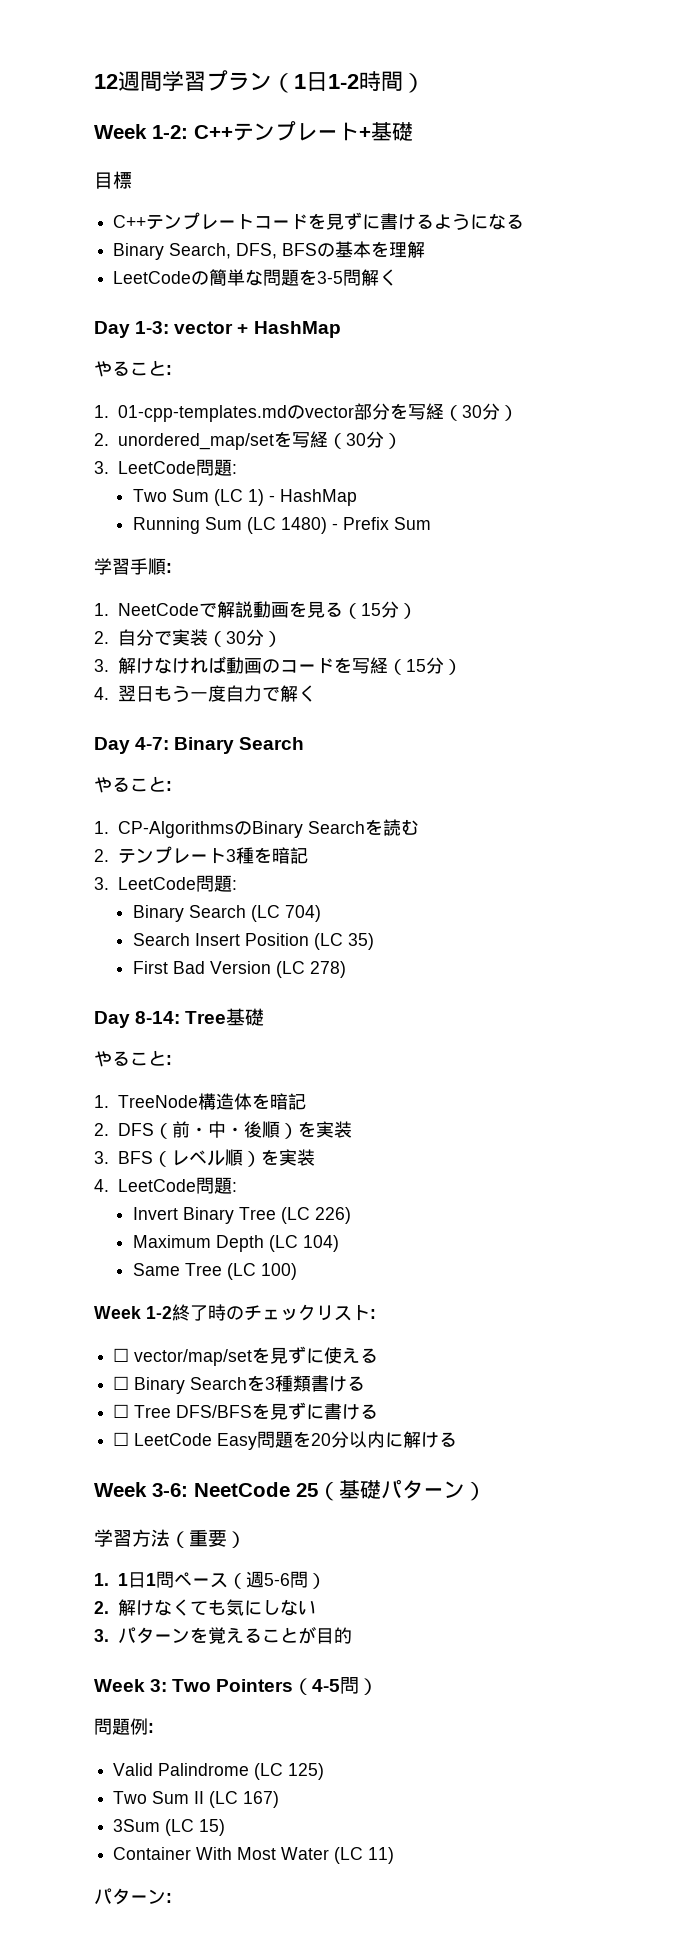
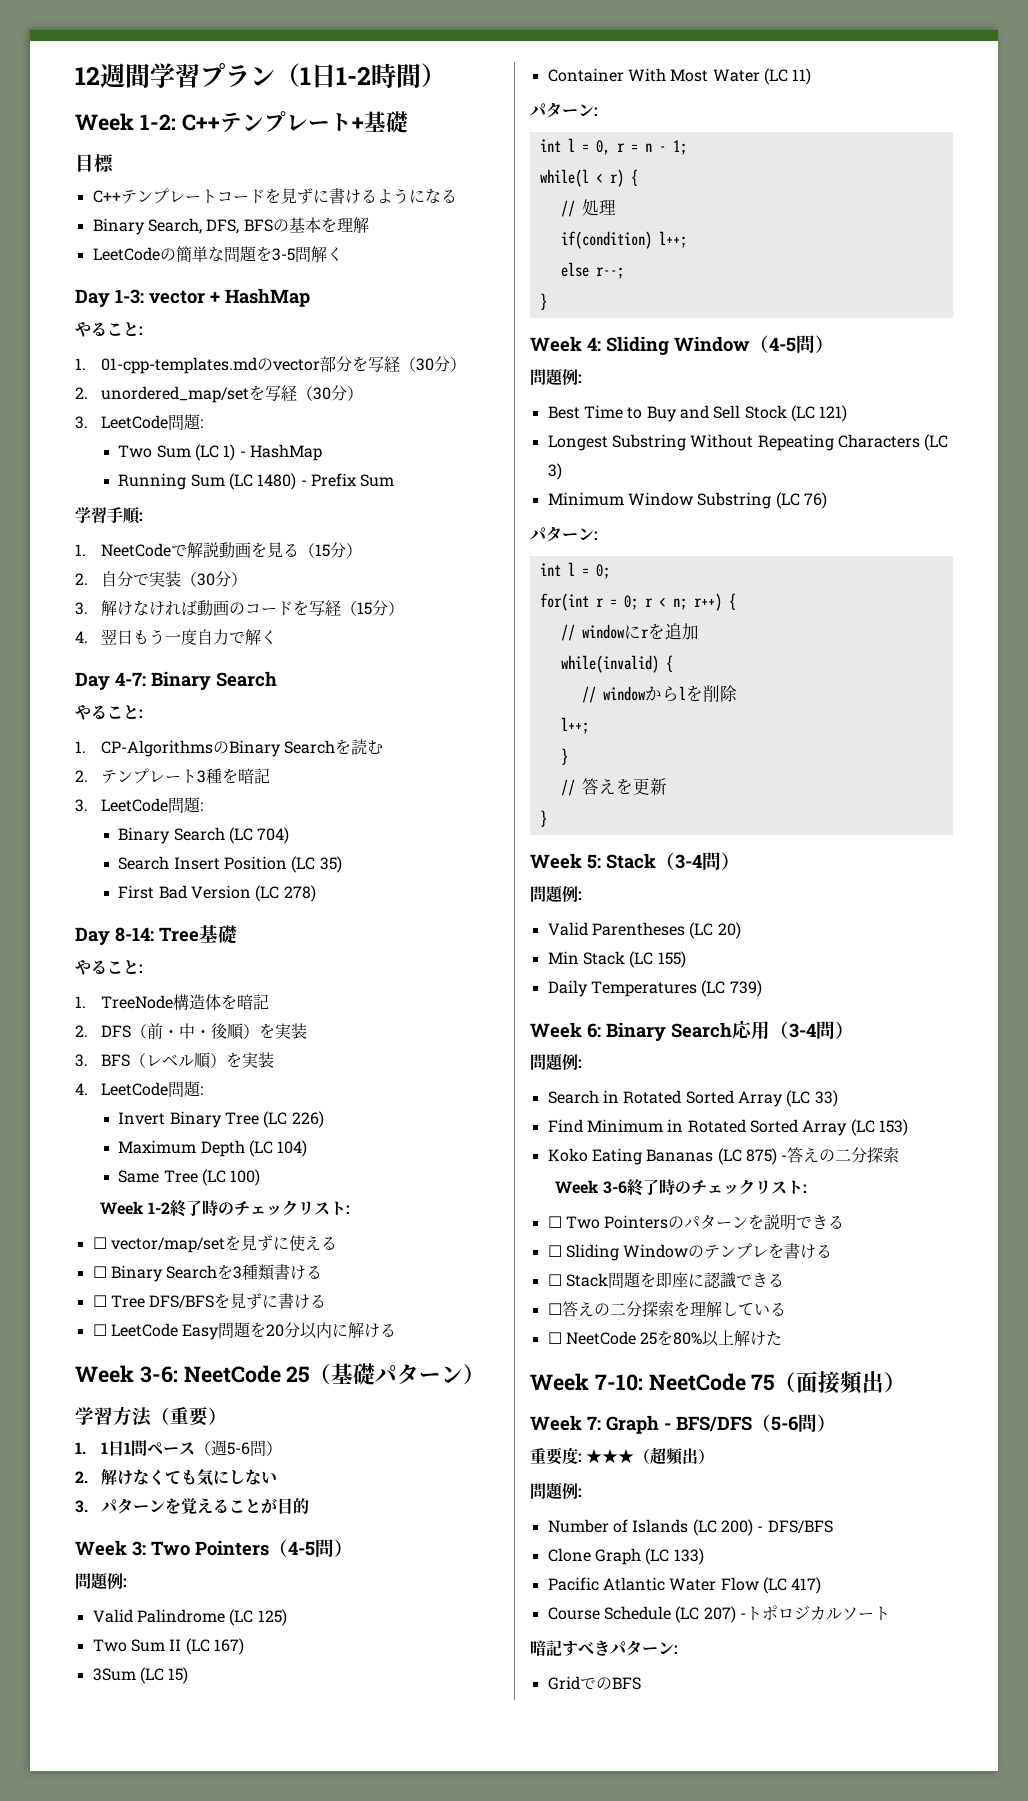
+ int l = 0, r = n - 1;
+ while(l < r) {
+ // 処理
+ if(condition) l++;
+ else r--;
+ }
+ Week 4: Sliding Window（4-5問）
+ 問題例:
+ Best Time to Buy and Sell Stock (LC 121)
+ Longest Substring Without Repeating Characters (LC 3)
+ Minimum Window Substring (LC 76)
+ パターン:
+ int l = 0;
+ for(int r = 0; r < n; r++) {
+ // windowにrを追加
+ while(invalid) {
+ // windowからlを削除
+ l++;
+ }
+ // 答えを更新
+ }
+ Week 5: Stack（3-4問）
+ 問題例:
+ Valid Parentheses (LC 20)
+ Min Stack (LC 155)
+ Daily Temperatures (LC 739)
+ Week 6: Binary Search応用（3-4問）
+ 問題例:
+ Search in Rotated Sorted Array (LC 33)
+ Find Minimum in Rotated Sorted Array (LC 153)
+ Koko Eating Bananas (LC 875) -答えの二分探索
+ Week 3-6終了時のチェックリスト:
+ ☐ Two Pointersのパターンを説明できる
+ ☐ Sliding Windowのテンプレを書ける
+ ☐ Stack問題を即座に認識できる
+ ☐答えの二分探索を理解している
+ ☐ NeetCode 25を80%以上解けた
+ Week 7-10: NeetCode 75（面接頻出）
+ Week 7: Graph - BFS/DFS（5-6問）
+ 重要度: ★★★（超頻出）
+ 問題例:
+ Number of Islands (LC 200) - DFS/BFS
+ Clone Graph (LC 133)
+ Pacific Atlantic Water Flow (LC 417)
+ Course Schedule (LC 207) -トポロジカルソート
+ 暗記すべきパターン:
+ GridでのBFS

